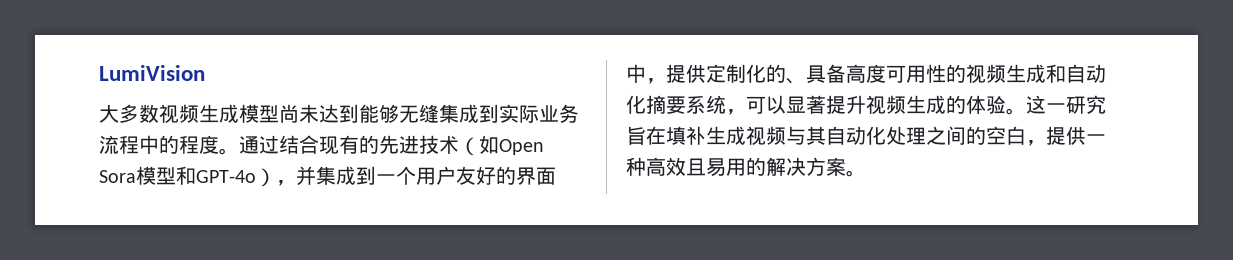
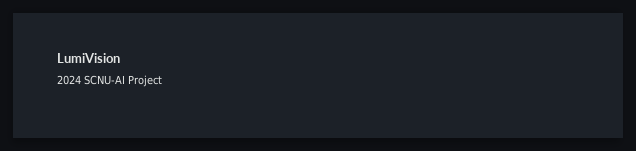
- 大多数视频生成模型尚未达到能够无缝集成到实际业务流程中的程度。通过结合现有的先进技术（如Open Sora模型和GPT-4o），并集成到一个用户友好的界面中，提供定制化的、具备高度可用性的视频生成和自动化摘要系统，可以显著提升视频生成的体验。这一研究旨在填补生成视频与其自动化处理之间的空白，提供一种高效且易用的解决方案。
+ 2024 SCNU-AI Project

